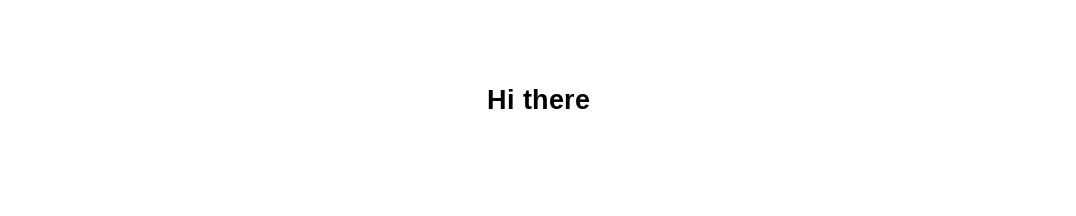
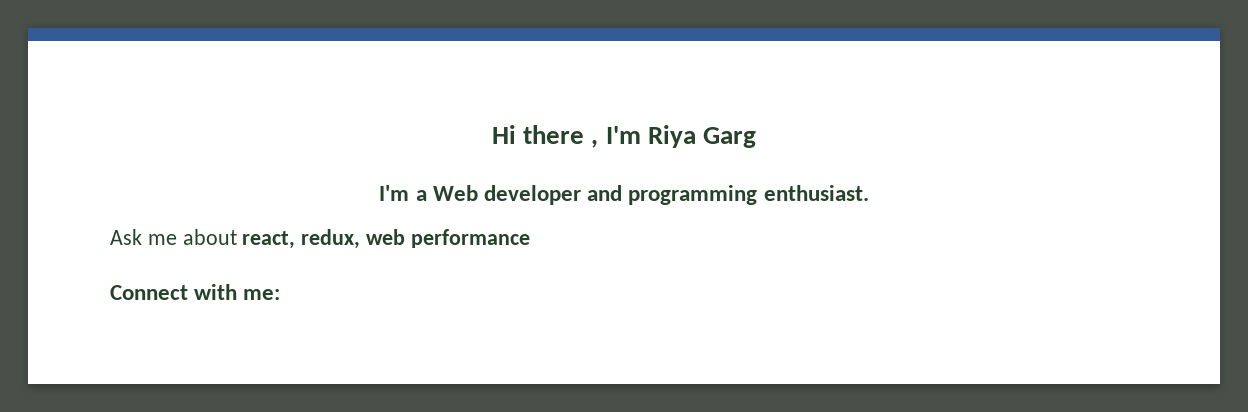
- Hi there
+ Hi there , I'm Riya Garg
+ I'm a Web developer and programming enthusiast.
+ Ask me about react, redux, web performance
+ Connect with me:

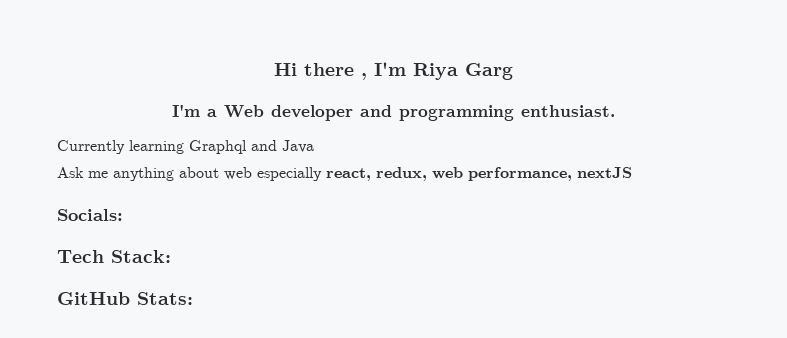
- Ask me about react, redux, web performance
- Connect with me:
+ Currently learning Graphql and Java
+ Ask me anything about web especially react, redux, web performance, nextJS
+ Socials:
+ Tech Stack:
+ GitHub Stats:

